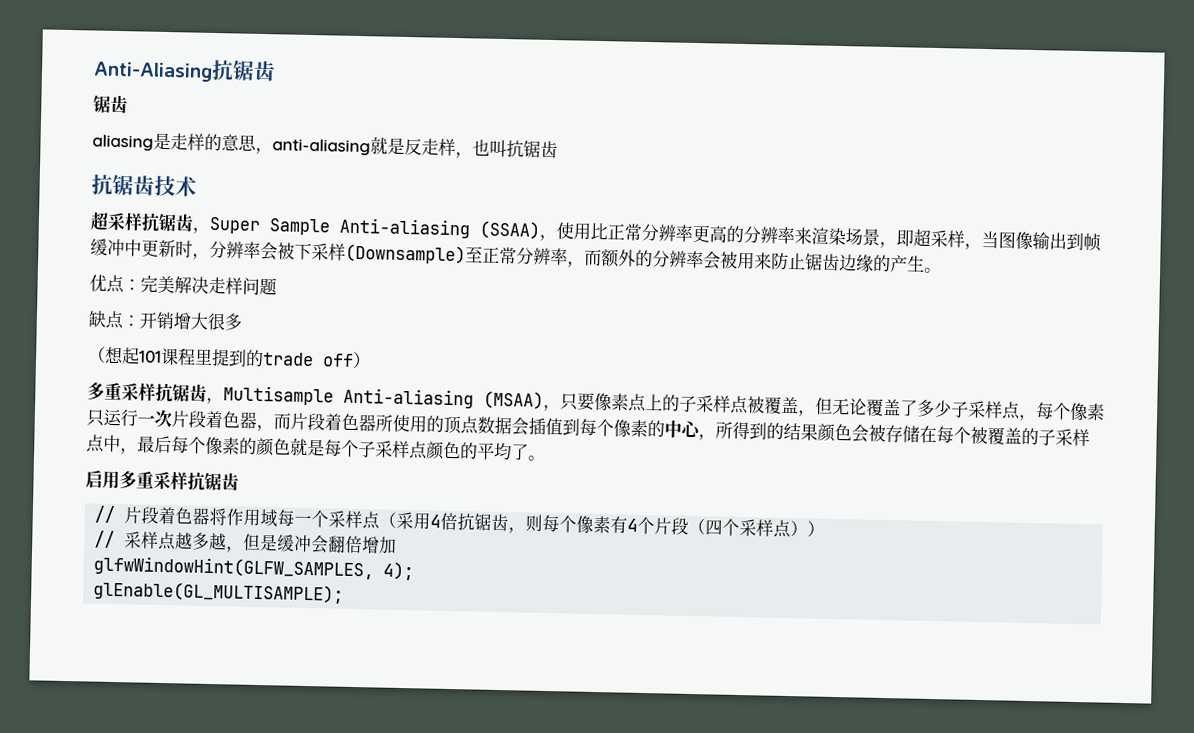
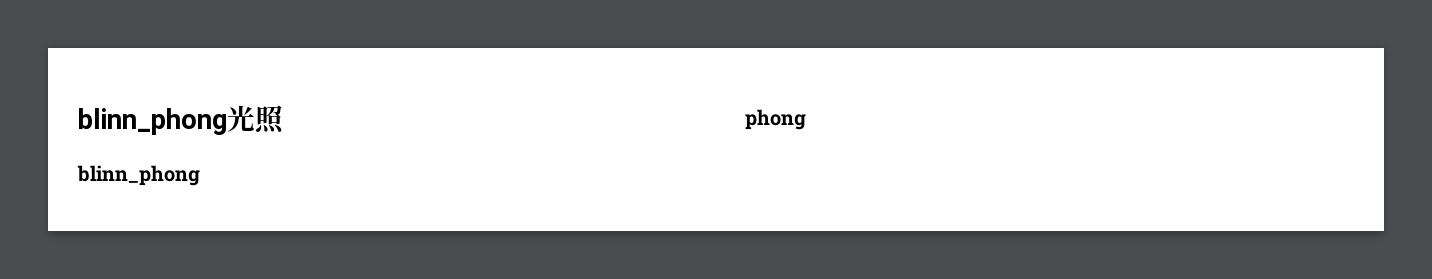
- Anti-Aliasing抗锯齿
- 锯齿
- aliasing是走样的意思，anti-aliasing就是反走样，也叫抗锯齿
- 抗锯齿技术
- 超采样抗锯齿，Super Sample Anti-aliasing (SSAA)，使用比正常分辨率更高的分辨率来渲染场景，即超采样，当图像输出到帧缓冲中更新时，分辨率会被下采样(Downsample)至正常分辨率，而额外的分辨率会被用来防止锯齿边缘的产生。
- 优点：完美解决走样问题
- 缺点：开销增大很多
- （想起101课程里提到的trade off）
- 多重采样抗锯齿，Multisample Anti-aliasing (MSAA)，只要像素点上的子采样点被覆盖，但无论覆盖了多少子采样点，每个像素只运行一次片段着色器，而片段着色器所使用的顶点数据会插值到每个像素的中心，所得到的结果颜色会被存储在每个被覆盖的子采样点中，最后每个像素的颜色就是每个子采样点颜色的平均了。
- 启用多重采样抗锯齿
- // 片段着色器将作用域每一个采样点（采用4倍抗锯齿，则每个像素有4个片段（四个采样点））
- // 采样点越多越，但是缓冲会翻倍增加
- glfwWindowHint(GLFW_SAMPLES, 4);
- glEnable(GL_MULTISAMPLE);
+ blinn_phong光照
+ blinn_phong
+ phong

